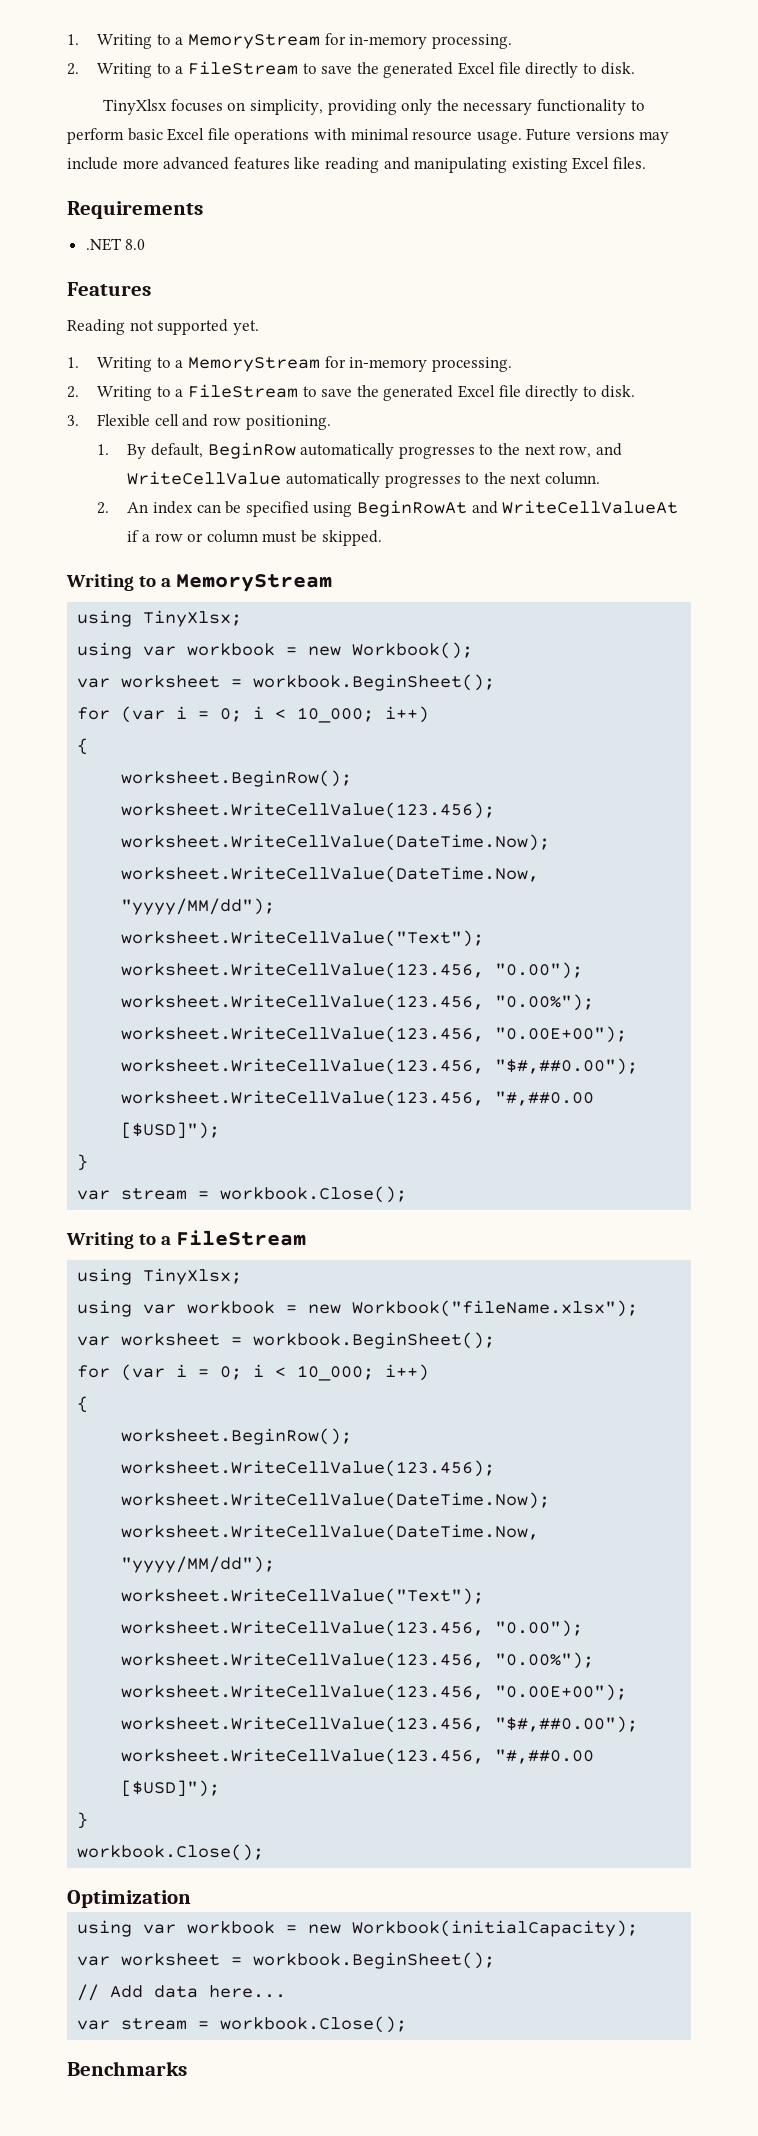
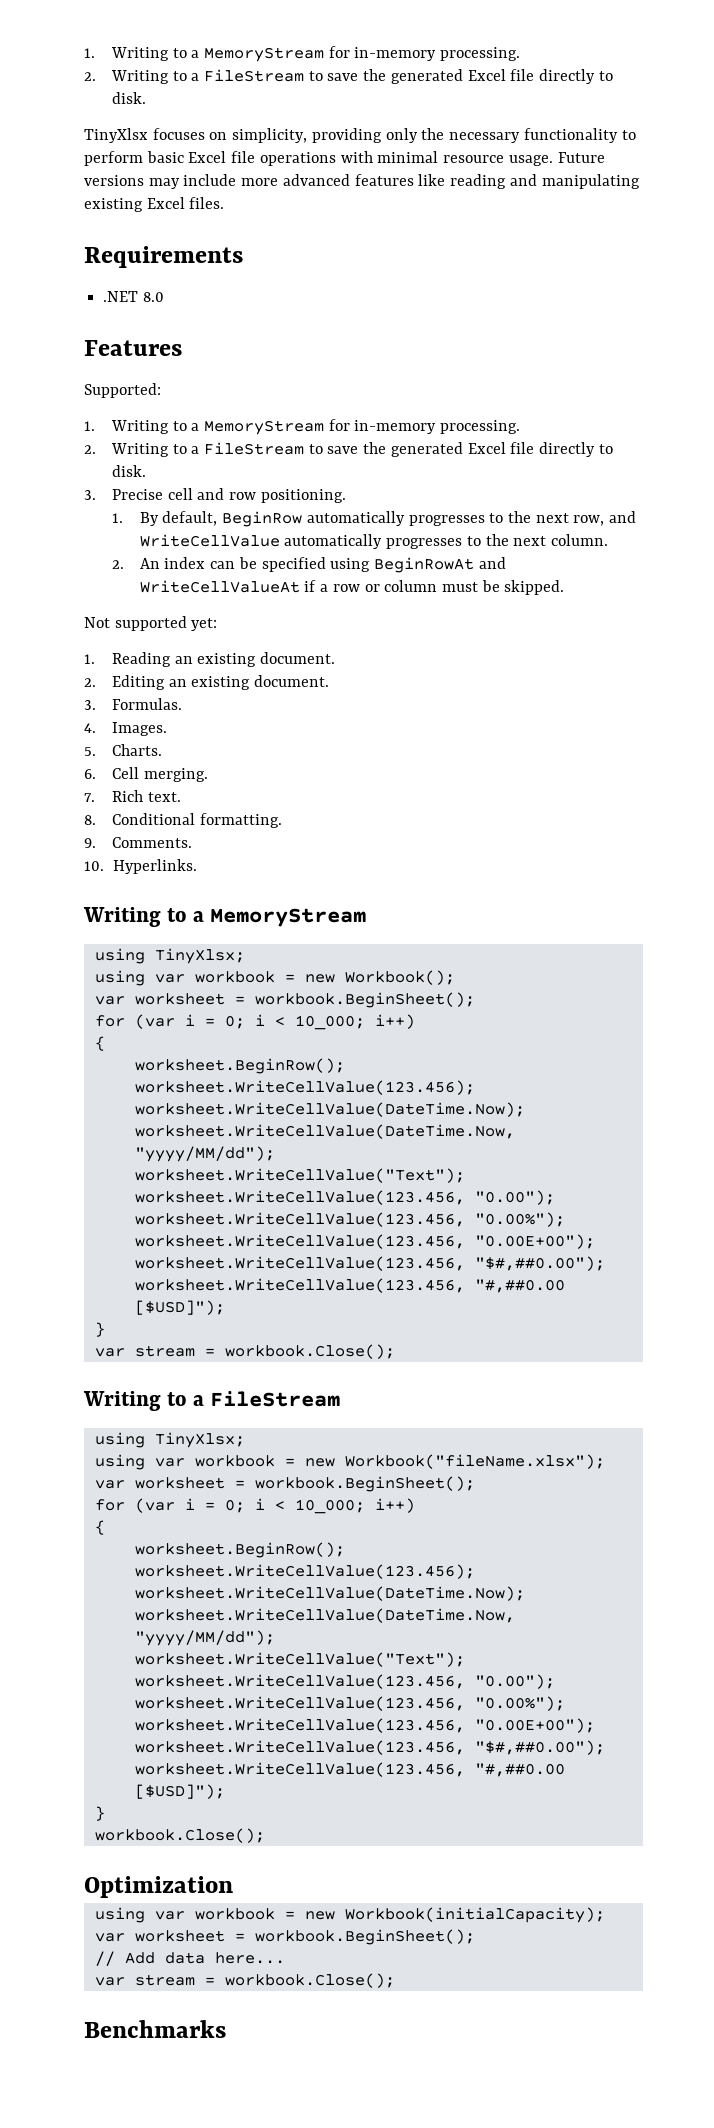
- Reading not supported yet.
+ Supported:
- 3. Flexible cell and row positioning.
+ 3. Precise cell and row positioning.
+ Not supported yet:
+ 1. Reading an existing document.
+ 2. Editing an existing document.
+ 3. Formulas.
+ 4. Images.
+ 5. Charts.
+ 6. Cell merging.
+ 7. Rich text.
+ 8. Conditional formatting.
+ 9. Comments.
+ 10. Hyperlinks.

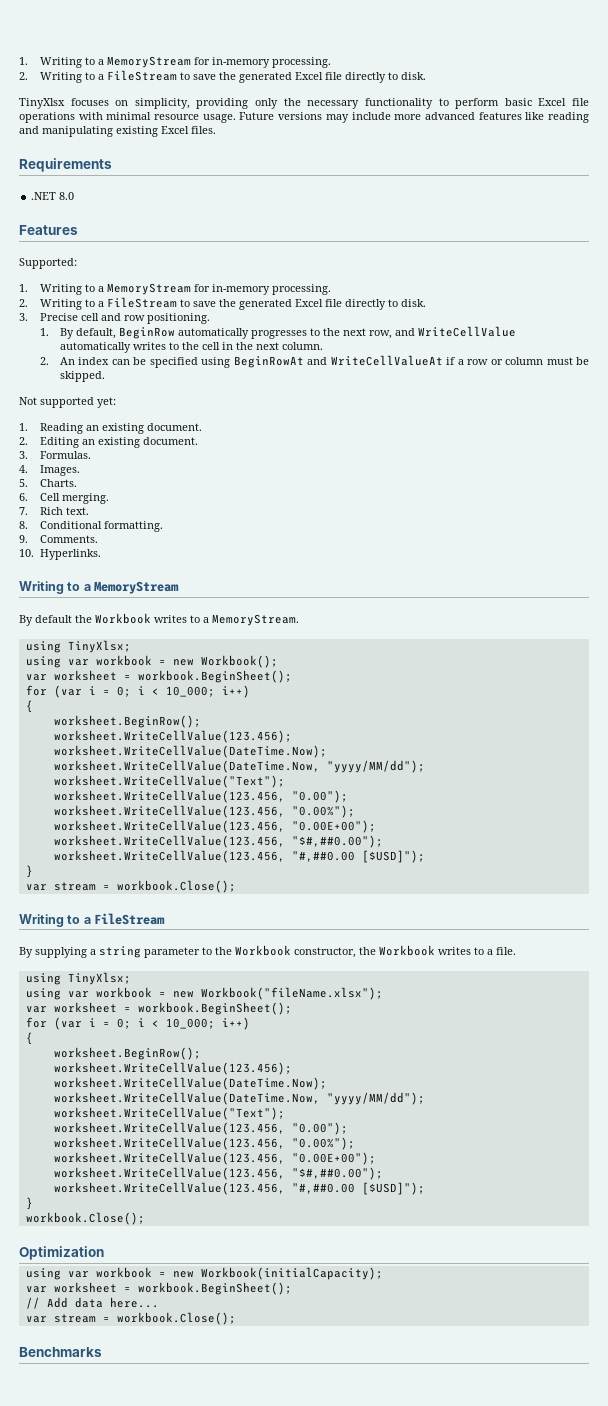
- 1. By default, BeginRow automatically progresses to the next row, and WriteCellValue automatically progresses to the next column.
+ 1. By default, BeginRow automatically progresses to the next row, and WriteCellValue automatically writes to the cell in the next column.
+ By default the Workbook writes to a MemoryStream.
+ By supplying a string parameter to the Workbook constructor, the Workbook writes to a file.

